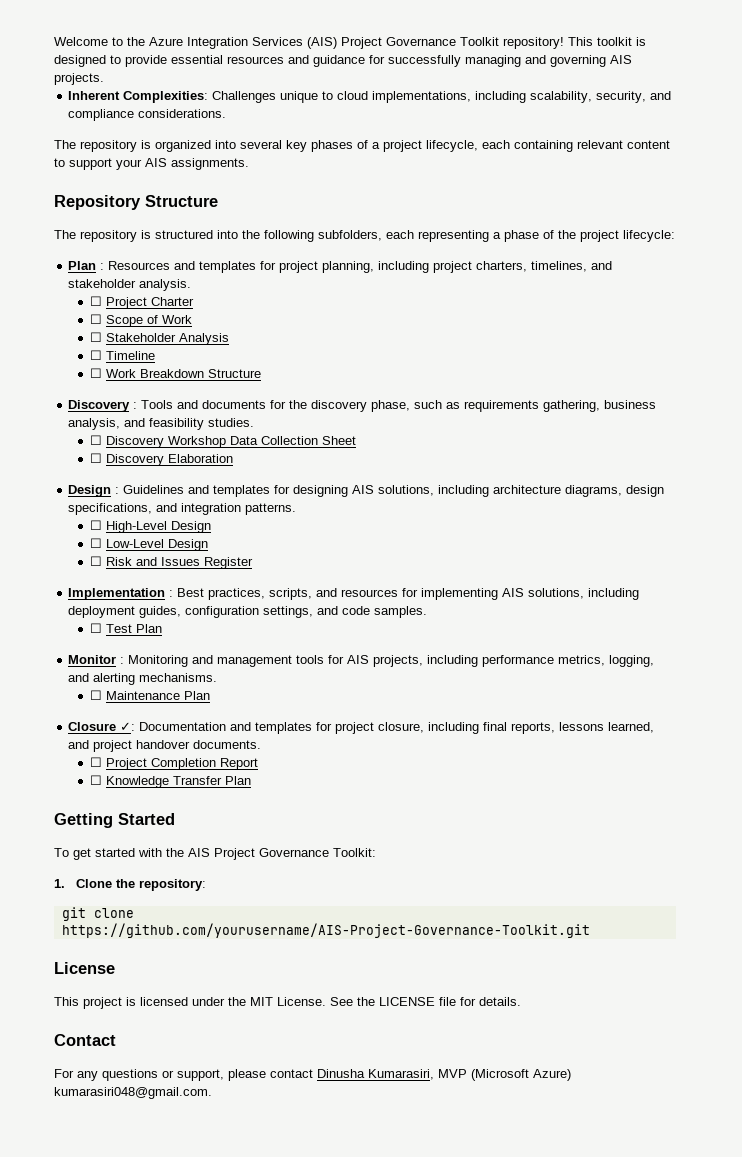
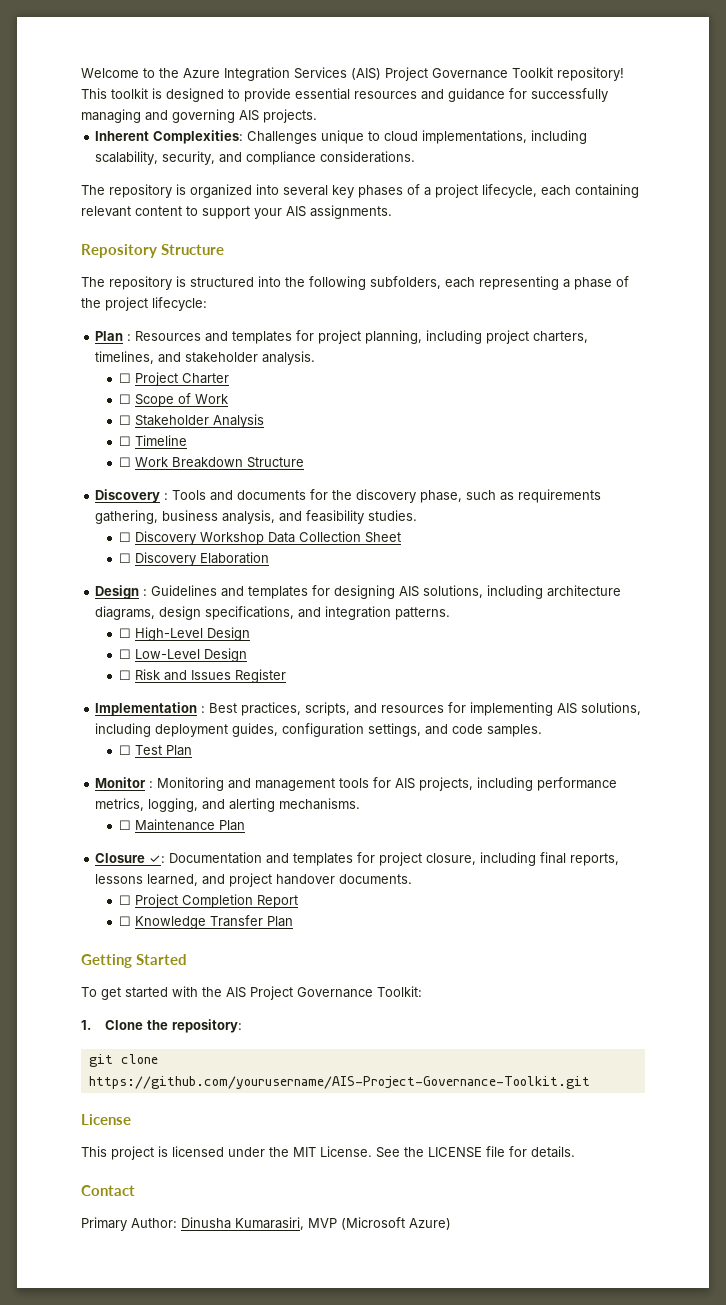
- For any questions or support, please contact Dinusha Kumarasiri, MVP (Microsoft Azure) kumarasiri048@gmail.com.
+ Primary Author: Dinusha Kumarasiri, MVP (Microsoft Azure)

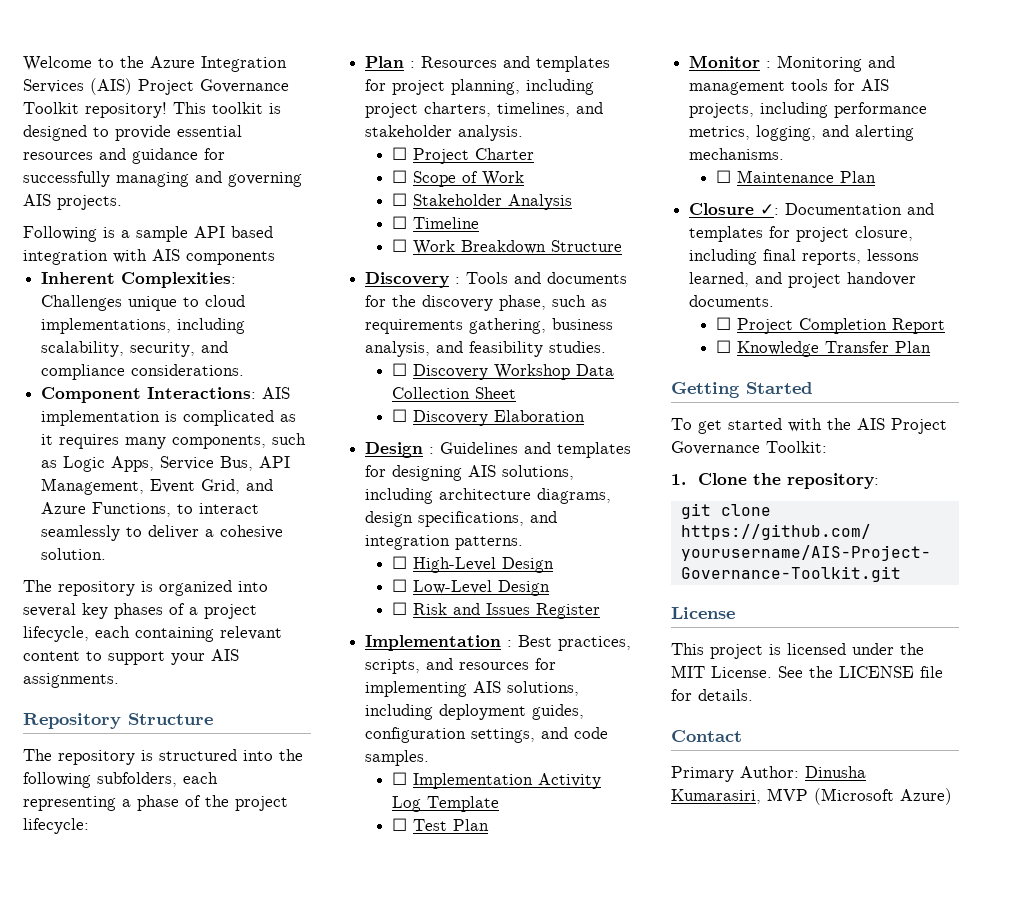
+ Following is a sample API based integration with AIS components
+ Component Interactions: AIS implementation is complicated as it requires many components, such as Logic Apps, Service Bus, API Management, Event Grid, and Azure Functions, to interact seamlessly to deliver a cohesive solution.
+ ☐ Implementation Activity Log Template

